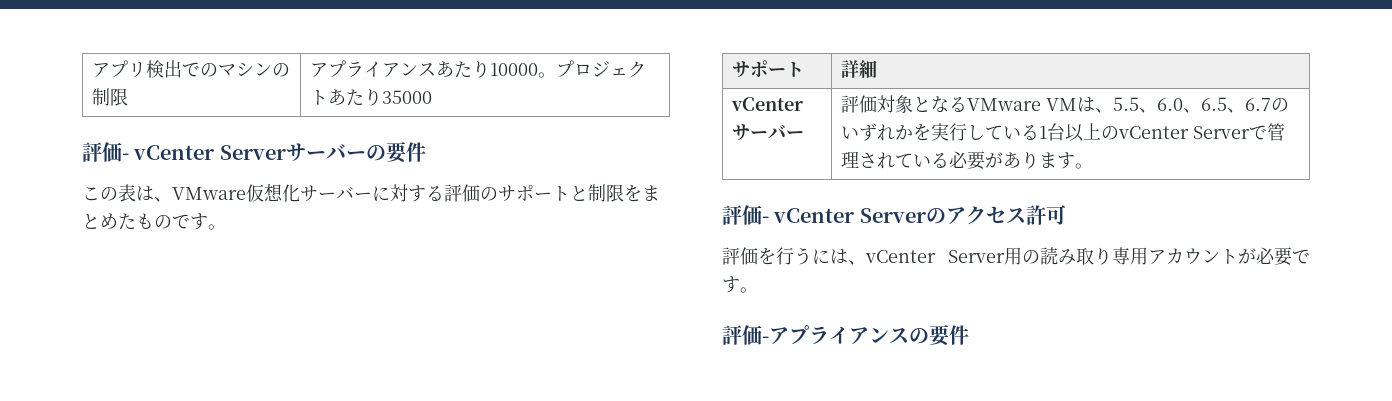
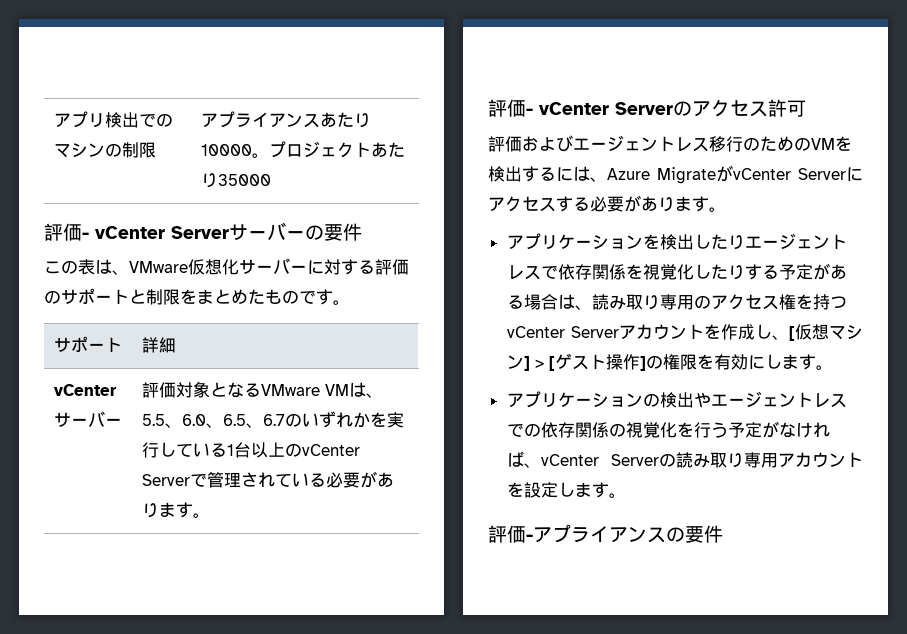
- 評価を行うには、vCenter Server用の読み取り専用アカウントが必要です。
+ 評価およびエージェントレス移行のためのVMを検出するには、Azure MigrateがvCenter Serverにアクセスする必要があります。
+ アプリケーションを検出したりエージェントレスで依存関係を視覚化したりする予定がある場合は、読み取り専用のアクセス権を持つvCenter Serverアカウントを作成し、[仮想マシン] > [ゲスト操作]の権限を有効にします。
+ アプリケーションの検出やエージェントレスでの依存関係の視覚化を行う予定がなければ、vCenter Serverの読み取り専用アカウントを設定します。

